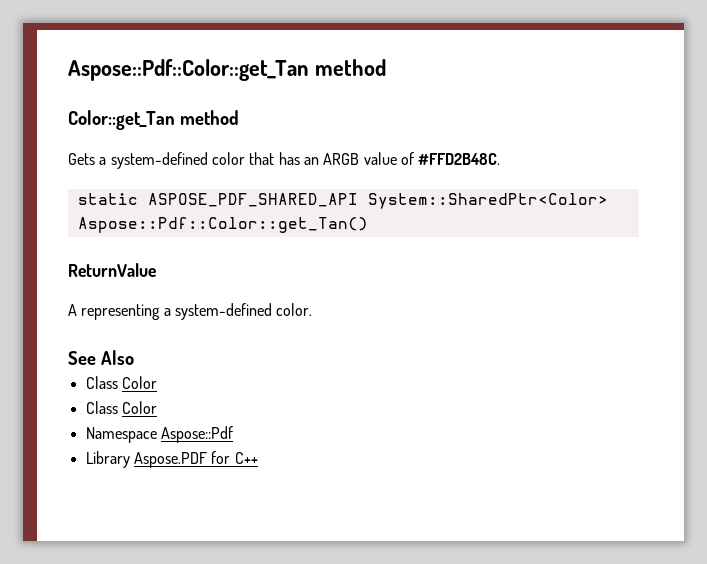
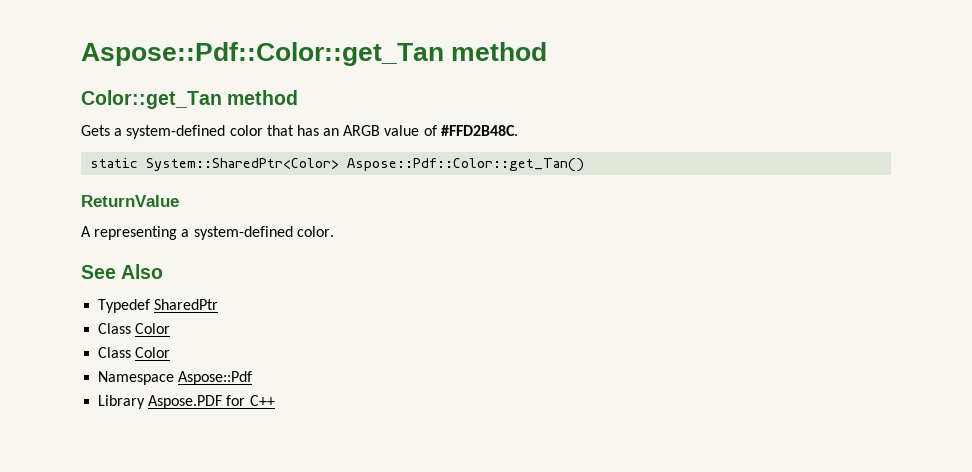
- static ASPOSE_PDF_SHARED_API System::SharedPtr<Color> Aspose::Pdf::Color::get_Tan()
+ static System::SharedPtr<Color> Aspose::Pdf::Color::get_Tan()
+ Typedef SharedPtr

